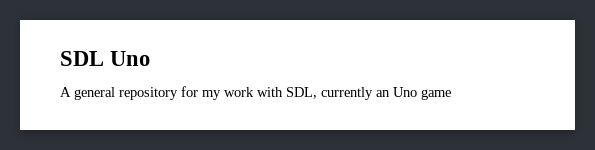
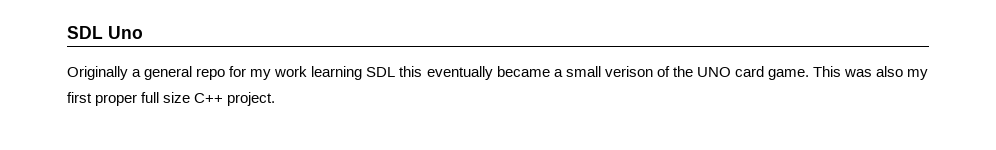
- A general repository for my work with SDL, currently an Uno game
+ Originally a general repo for my work learning SDL this eventually became a small verison of the UNO card game. This was also my first proper full size C++ project.

